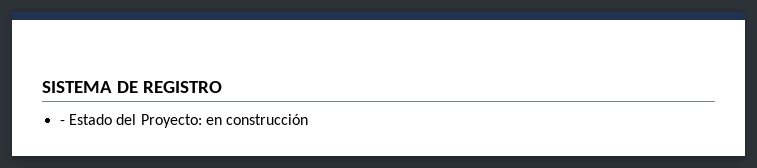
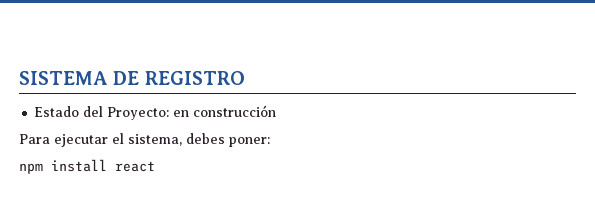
- - Estado del Proyecto: en construcción
+ Estado del Proyecto: en construcción
+ Para ejecutar el sistema, debes poner:
+ npm install react

